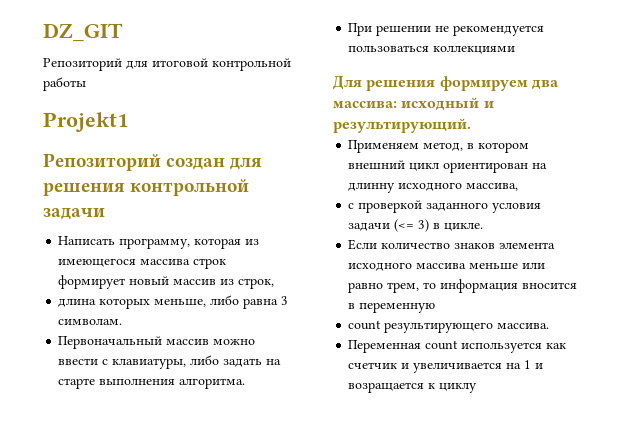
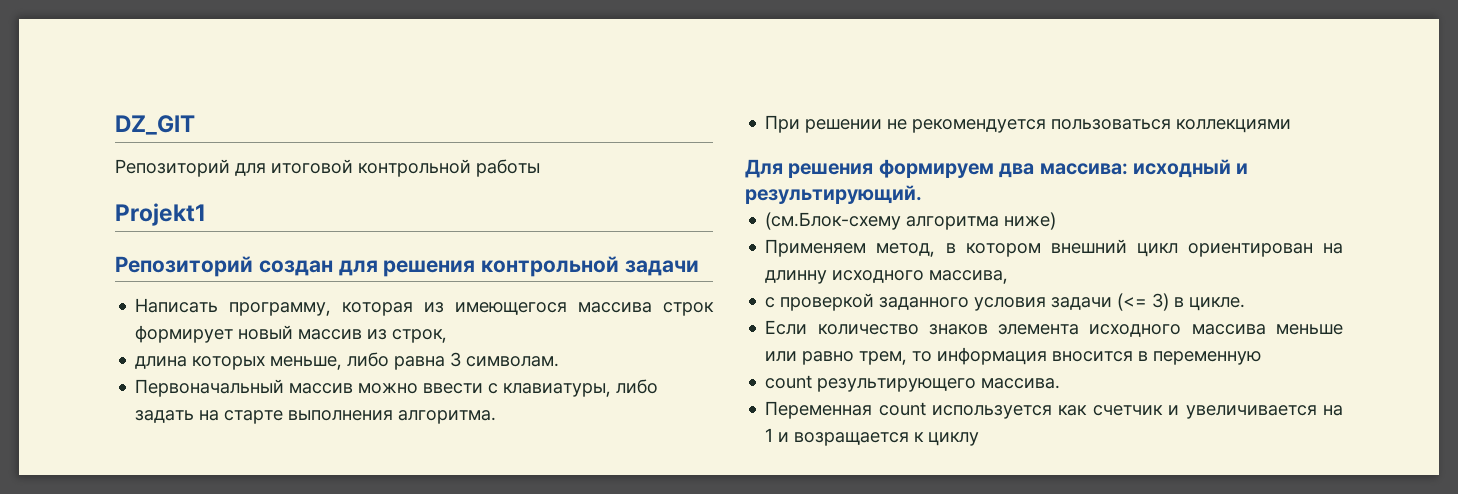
+ (см.Блок-схему алгоритма ниже)

